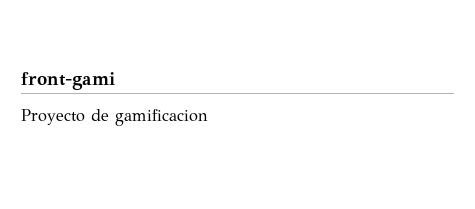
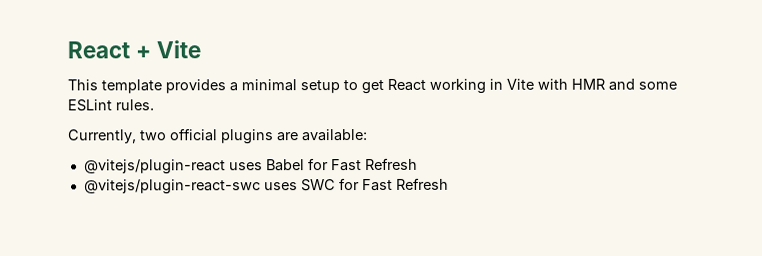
- front-gami
- Proyecto de gamificacion
+ React + Vite
+ This template provides a minimal setup to get React working in Vite with HMR and some ESLint rules.
+ Currently, two official plugins are available:
+ @vitejs/plugin-react uses Babel for Fast Refresh
+ @vitejs/plugin-react-swc uses SWC for Fast Refresh

